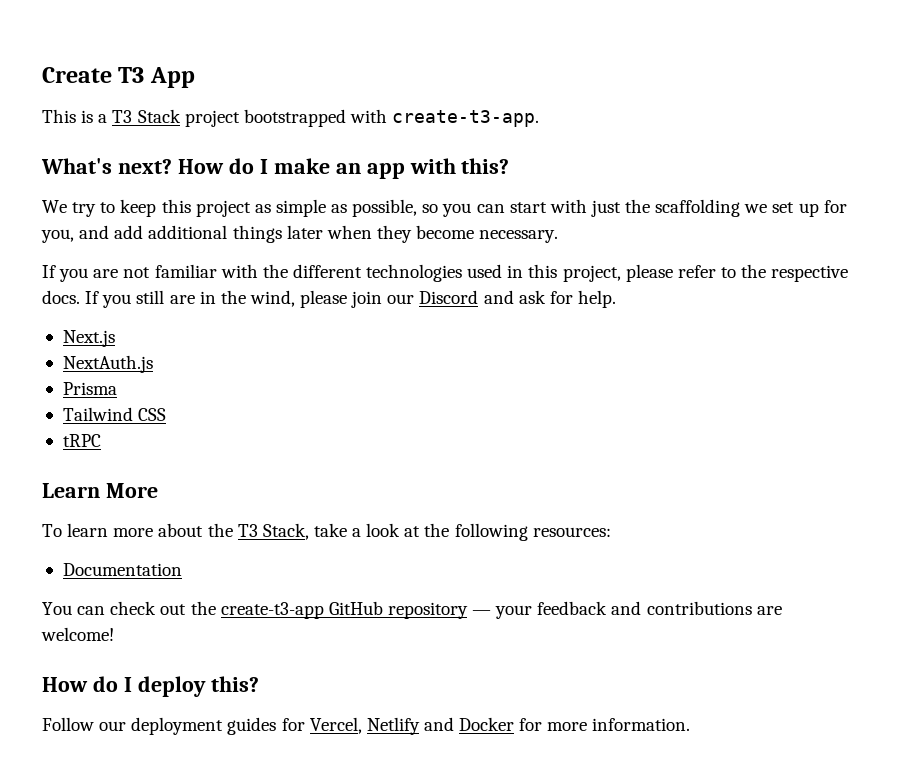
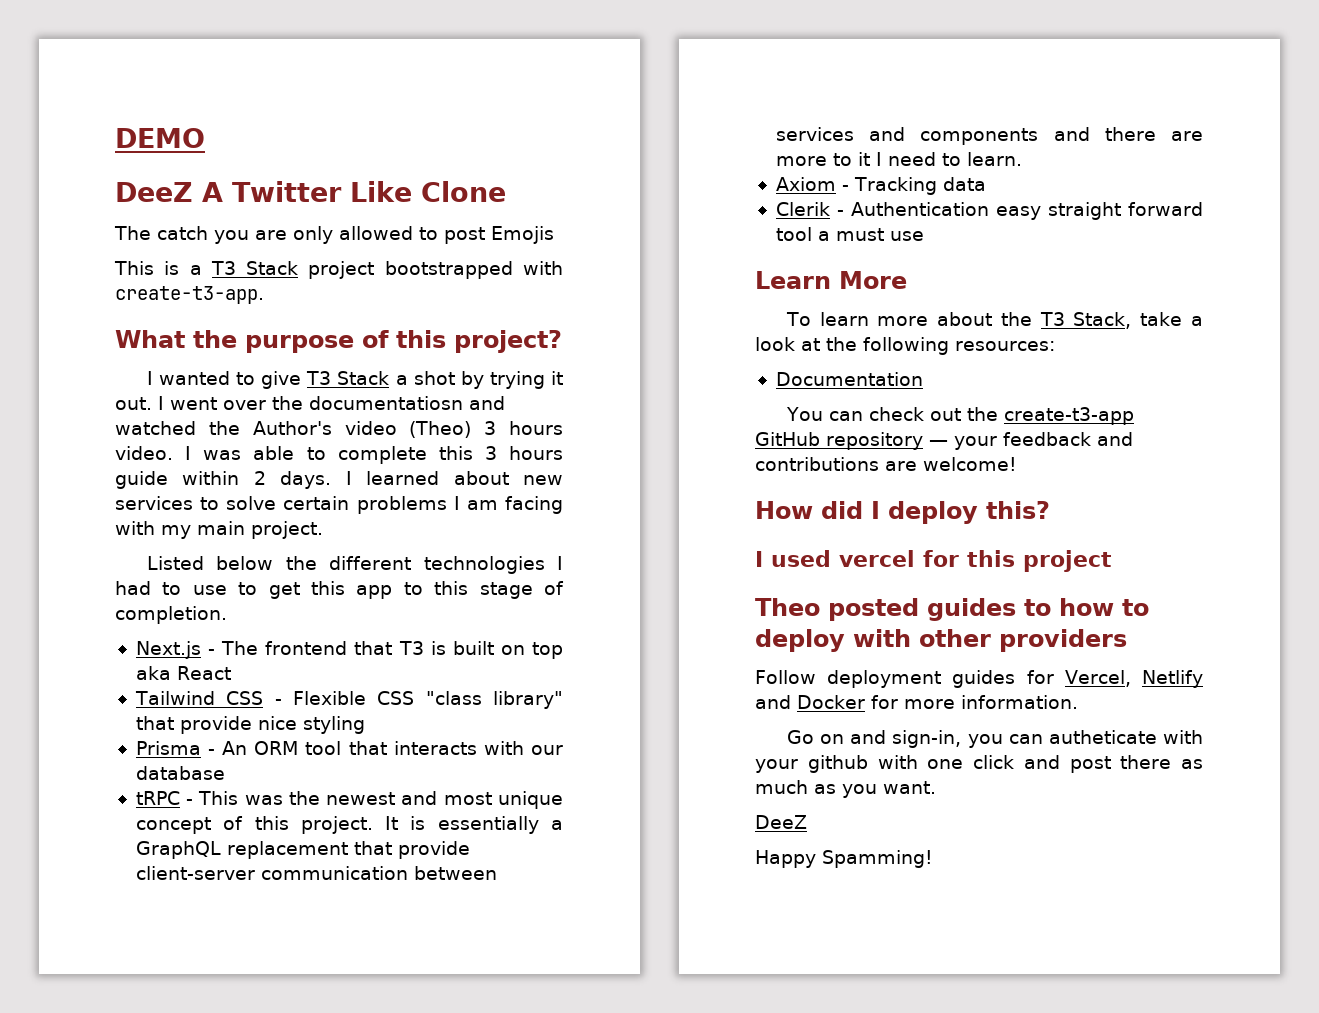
- Create T3 App
+ DEMO
+ DeeZ A Twitter Like Clone
+ The catch you are only allowed to post Emojis
- What's next? How do I make an app with this?
- We try to keep this project as simple as possible, so you can start with just the scaffolding we set up for you, and add additional things later when they become necessary.
- If you are not familiar with the different technologies used in this project, please refer to the respective docs. If you still are in the wind, please join our Discord and ask for help.
- Next.js
- NextAuth.js
- Prisma
- Tailwind CSS
- tRPC
+ What the purpose of this project?
+ I wanted to give T3 Stack a shot by trying it out. I went over the documentatiosn and watched the Author's video (Theo) 3 hours video. I was able to complete this 3 hours guide within 2 days. I learned about new services to solve certain problems I am facing with my main project.
+ Listed below the different technologies I had to use to get this app to this stage of completion.
+ Next.js - The frontend that T3 is built on top aka React
+ Tailwind CSS - Flexible CSS "class library" that provide nice styling
+ Prisma - An ORM tool that interacts with our database
+ tRPC - This was the newest and most unique concept of this project. It is essentially a GraphQL replacement that provide client-server communication between services and components and there are more to it I need to learn.
+ Axiom - Tracking data
+ Clerik - Authentication easy straight forward tool a must use
- How do I deploy this?
+ How did I deploy this?
+ I used vercel for this project
+ Theo posted guides to how to deploy with other providers
- Follow our deployment guides for Vercel, Netlify and Docker for more information.
+ Follow deployment guides for Vercel, Netlify and Docker for more information.
+ Go on and sign-in, you can autheticate with your github with one click and post there as much as you want.
+ DeeZ
+ Happy Spamming!

